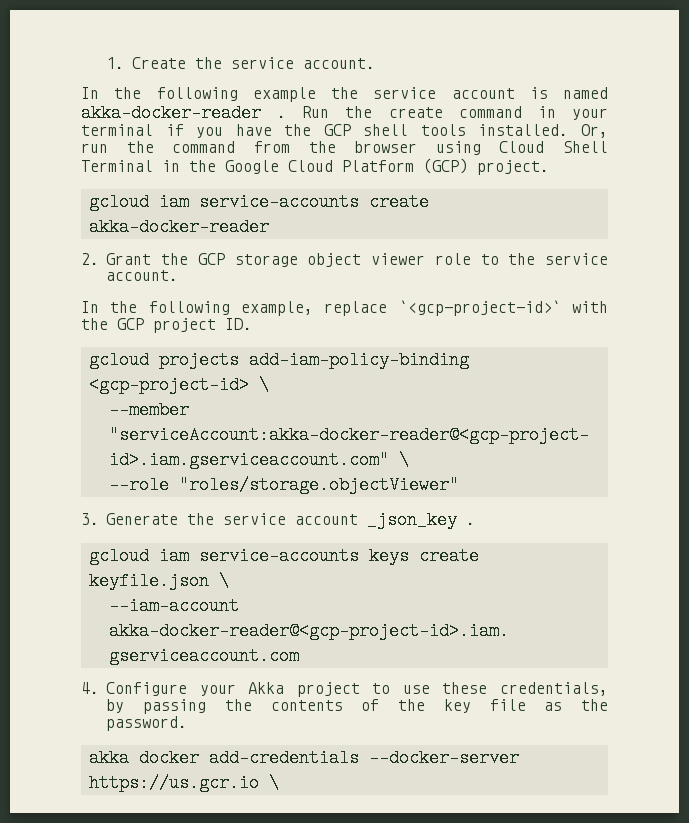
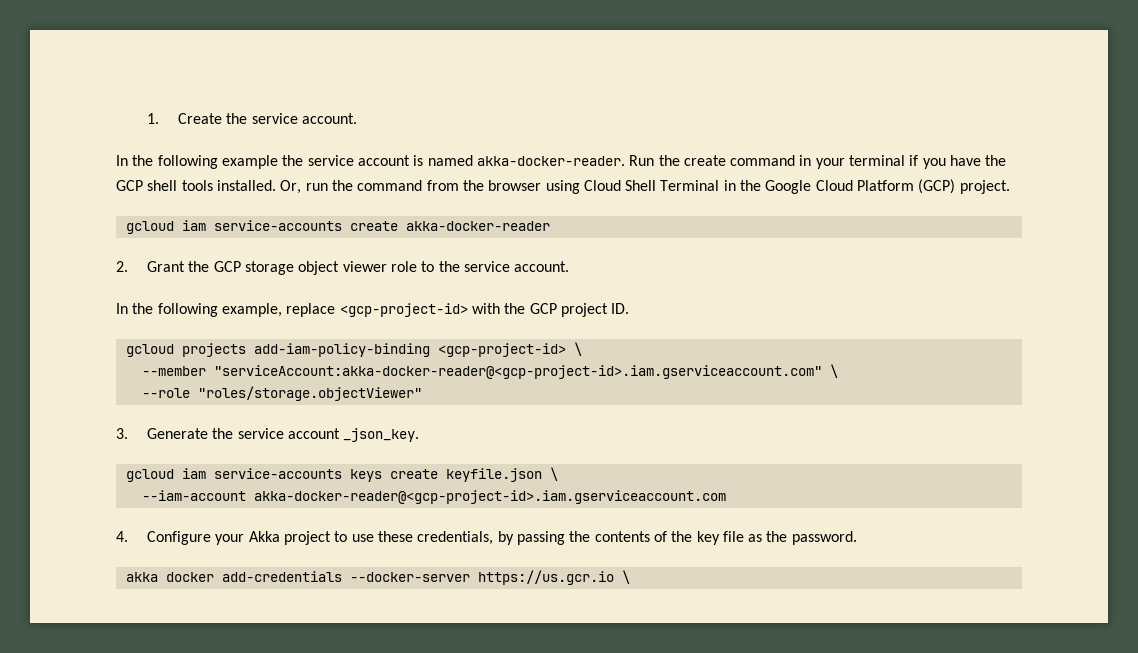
- In the following example the service account is named akka-docker-reader .
+ In the following example the service account is named akka-docker-reader.
- In the following example, replace `<gcp-project-id>` with the GCP project ID.
+ In the following example, replace <gcp-project-id> with the GCP project ID.
- 3. Generate the service account _json_key .
+ 3. Generate the service account _json_key.

